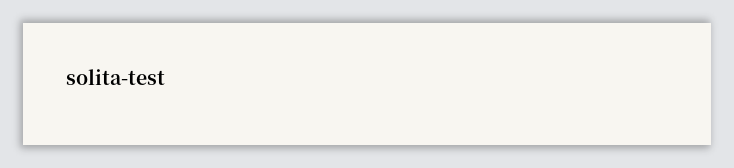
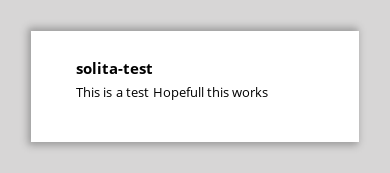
+ This is a test Hopefull this works

